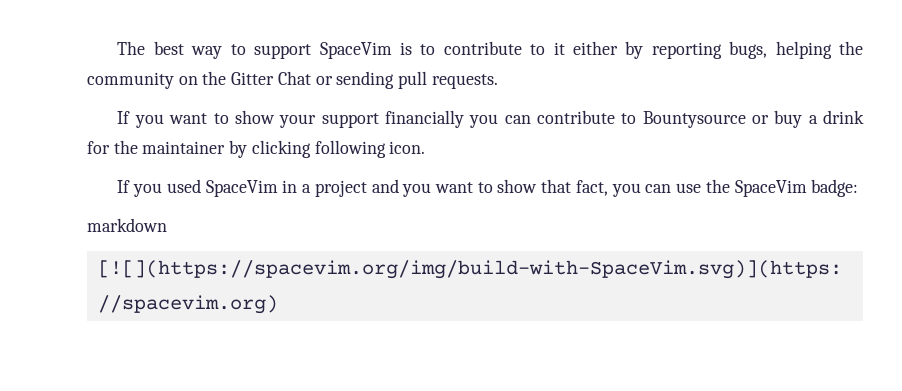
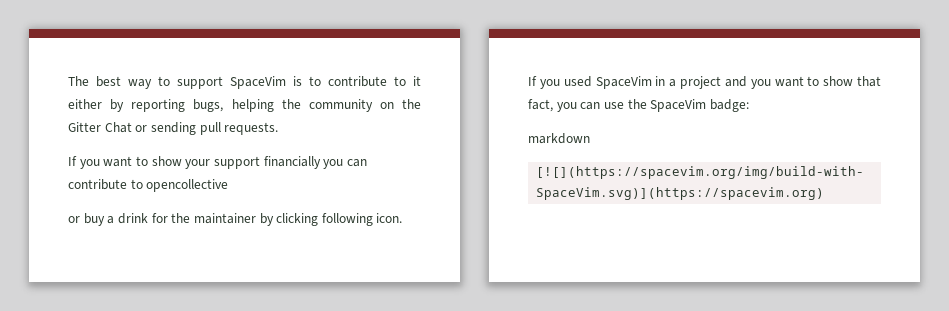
- If you want to show your support financially you can contribute to Bountysource or buy a drink for the maintainer by clicking following icon.
+ If you want to show your support financially you can contribute to opencollective
+ or buy a drink for the maintainer by clicking following icon.

